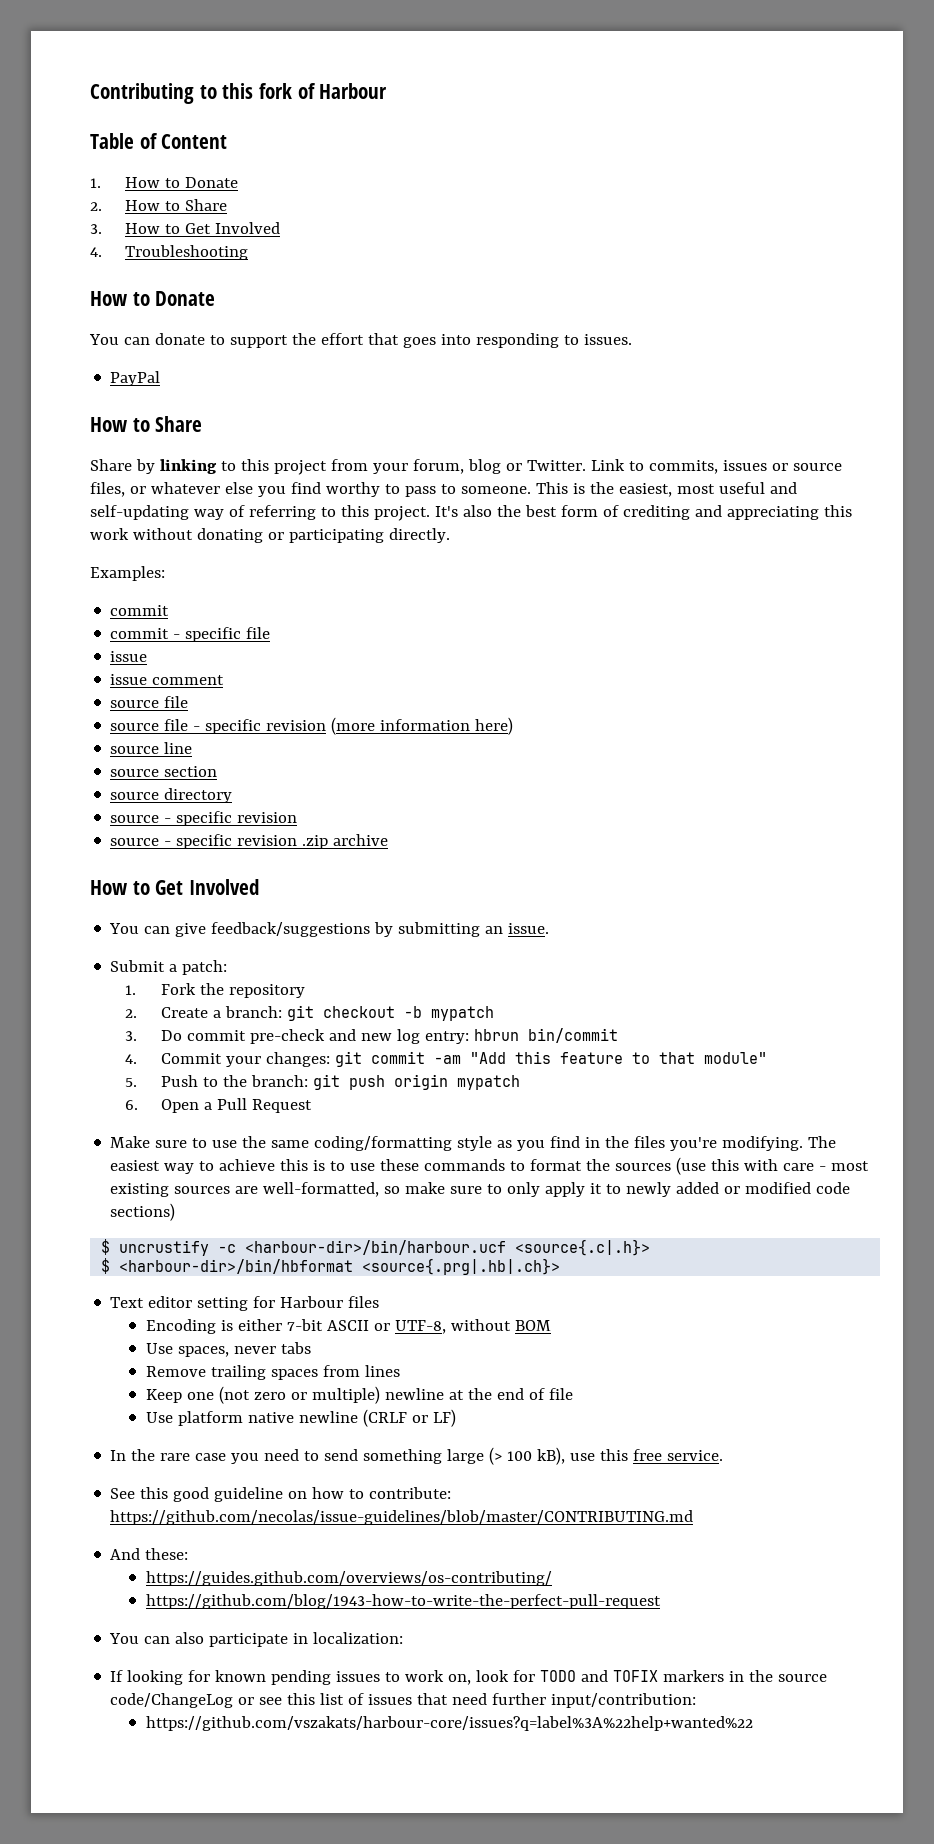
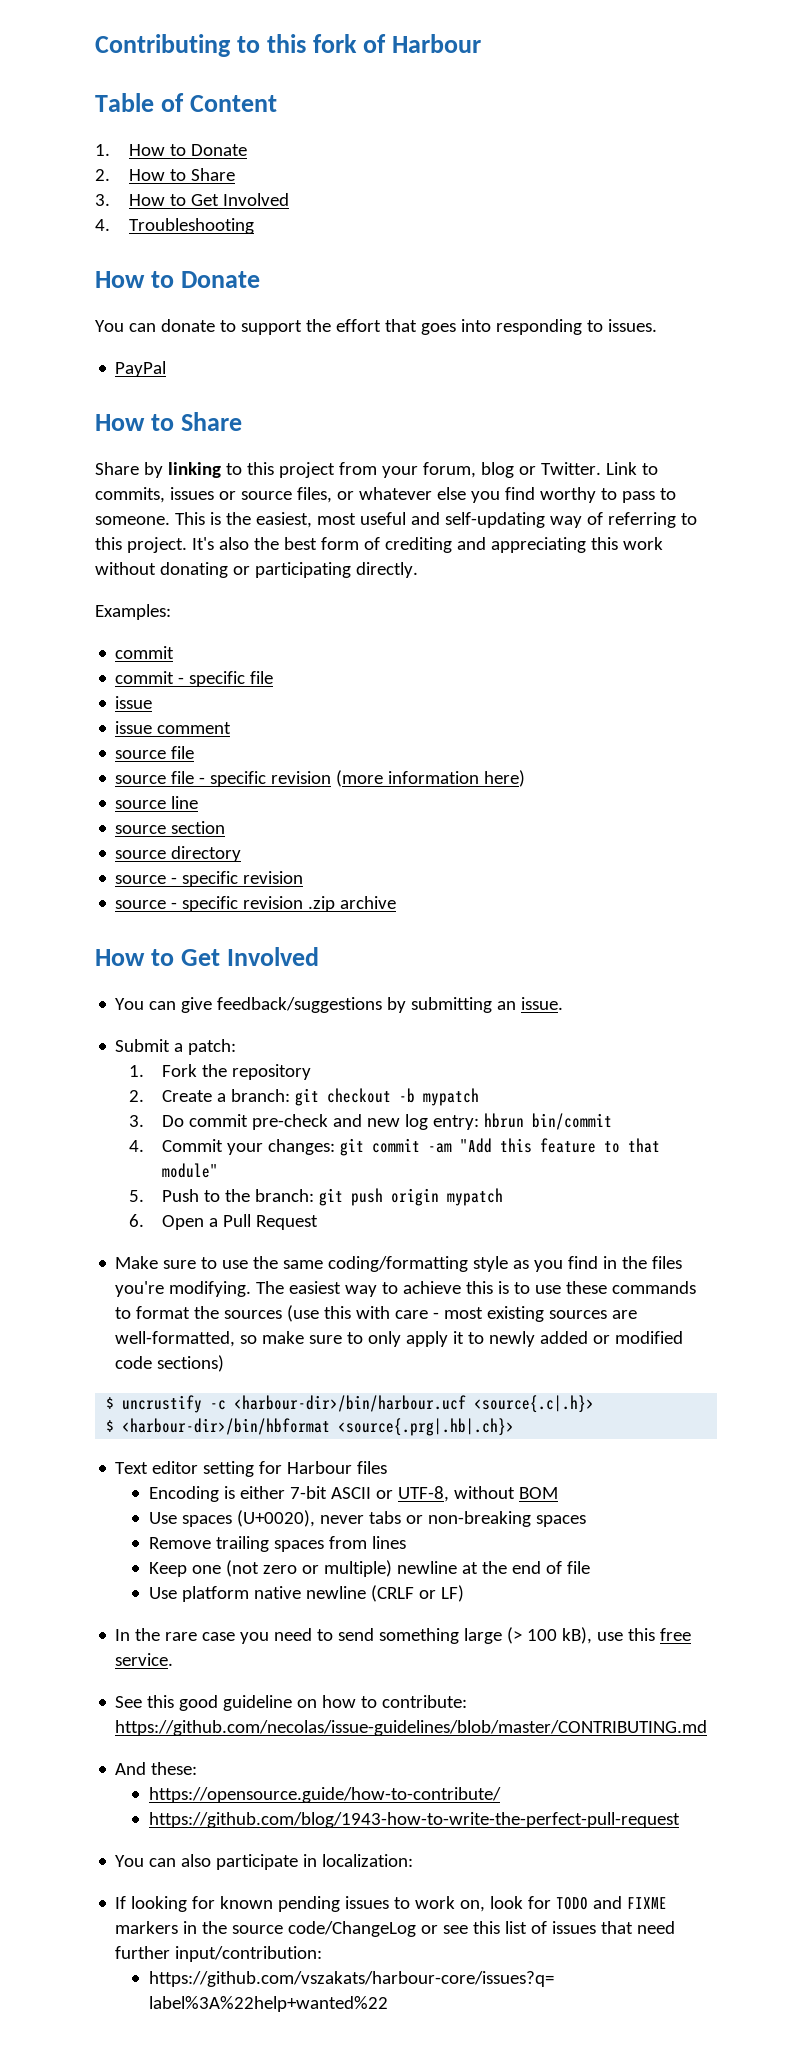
- Use spaces, never tabs
+ Use spaces (U+0020), never tabs or non-breaking spaces
- https://guides.github.com/overviews/os-contributing/
+ https://opensource.guide/how-to-contribute/
- If looking for known pending issues to work on, look for TODO and TOFIX markers in the source code/ChangeLog or see this list of issues that need further input/contribution:
+ If looking for known pending issues to work on, look for TODO and FIXME markers in the source code/ChangeLog or see this list of issues that need further input/contribution:

